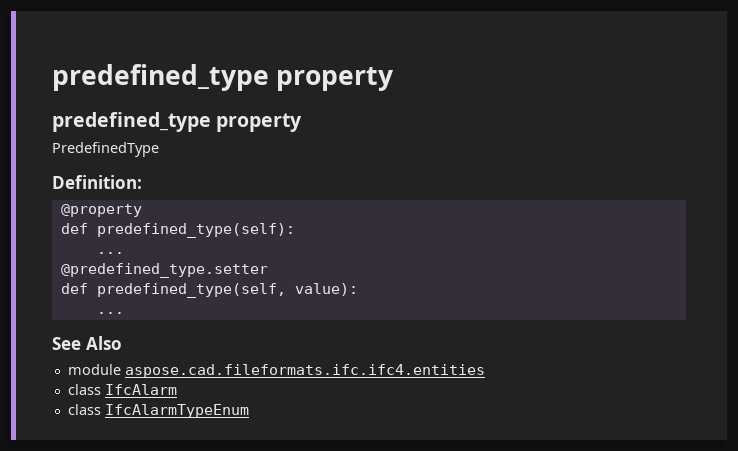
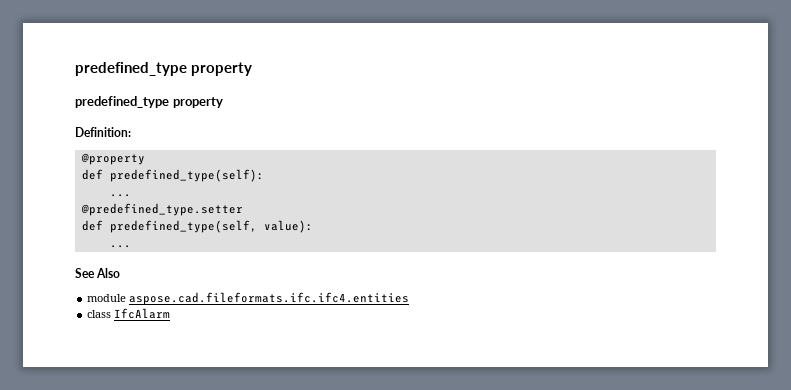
- PredefinedType
- class IfcAlarmTypeEnum

